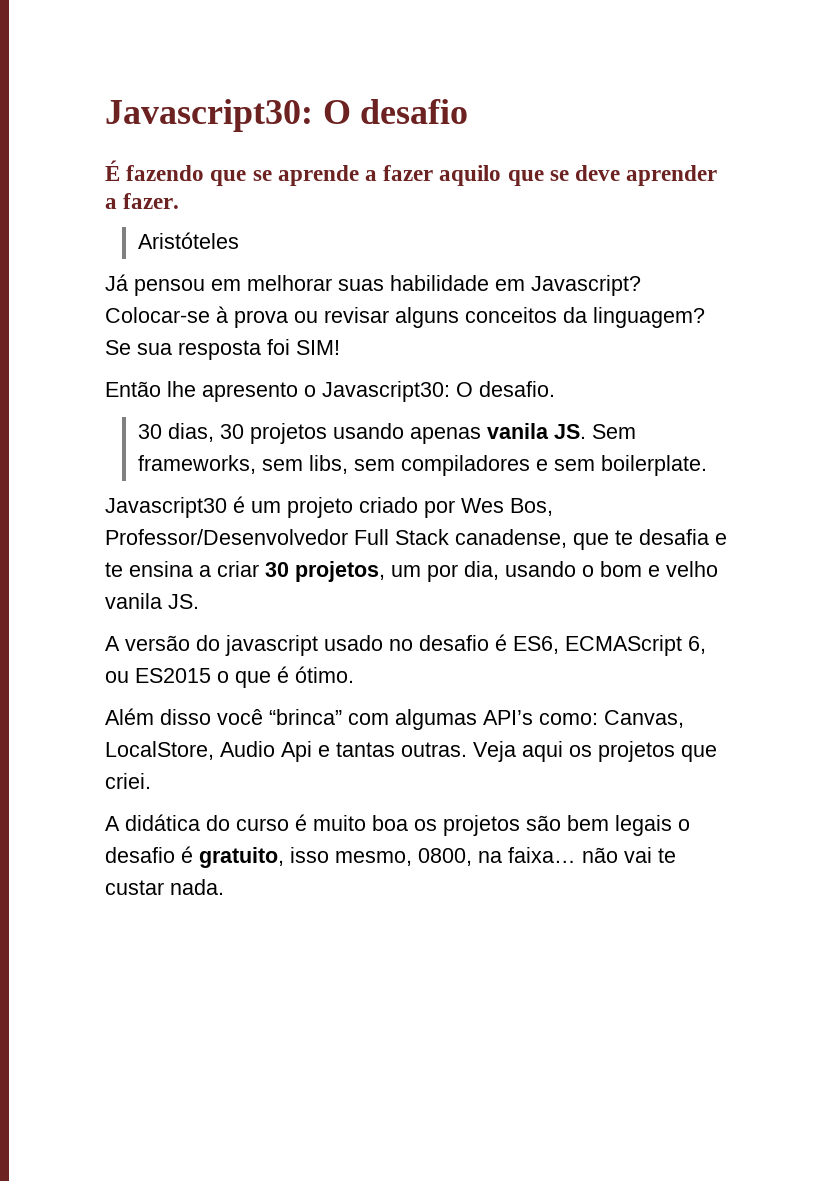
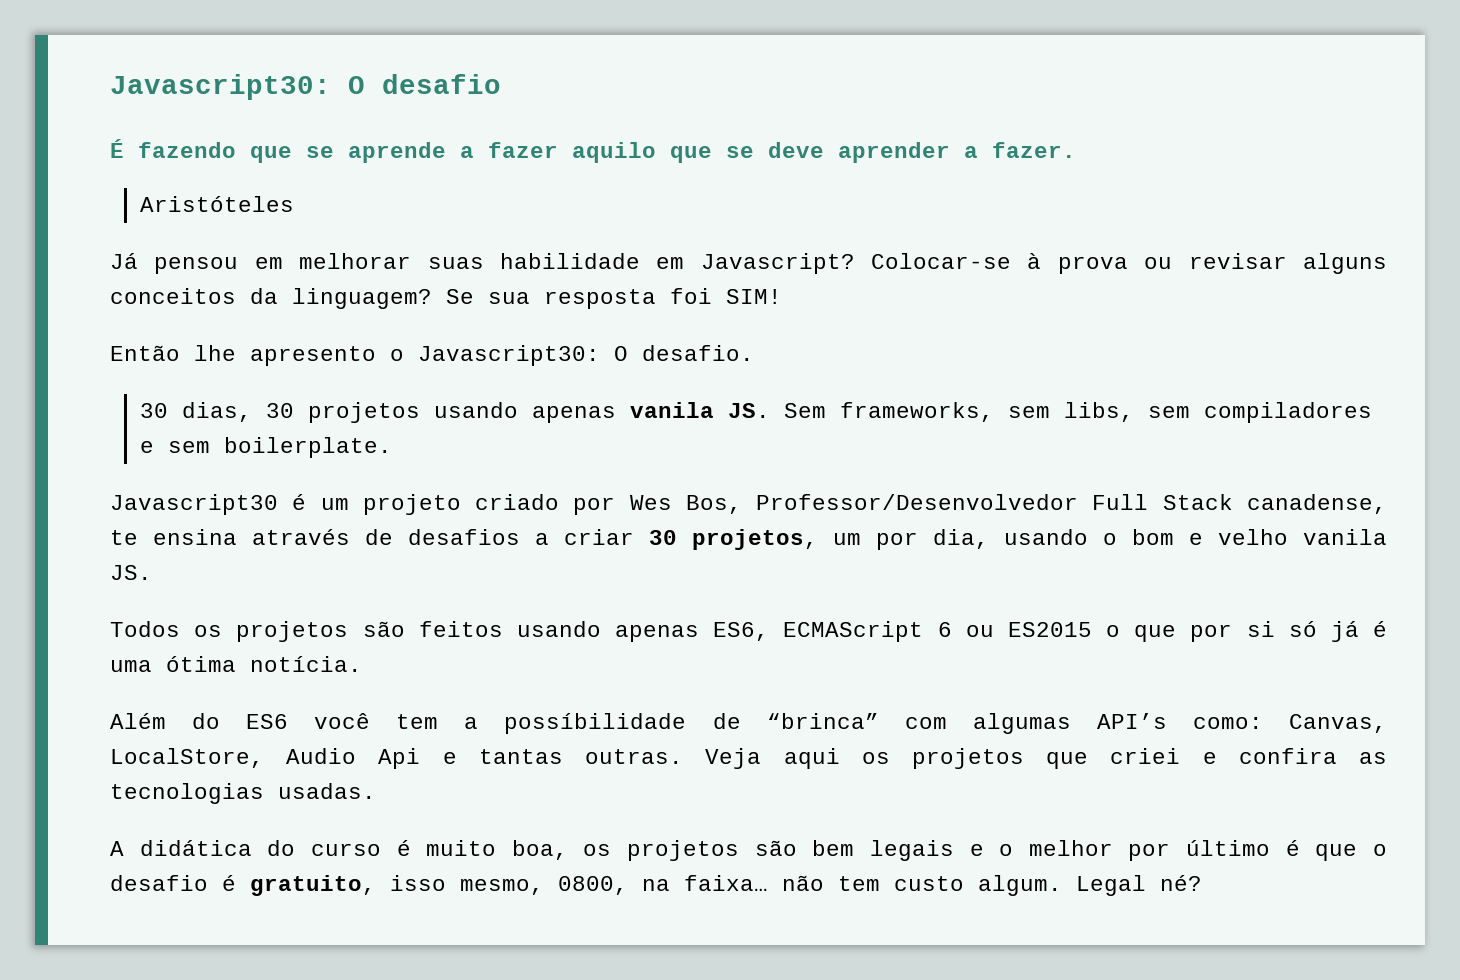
- Javascript30 é um projeto criado por Wes Bos, Professor/Desenvolvedor Full Stack canadense, que te desafia e te ensina a criar 30 projetos, um por dia, usando o bom e velho vanila JS.
+ Javascript30 é um projeto criado por Wes Bos, Professor/Desenvolvedor Full Stack canadense, te ensina através de desafios a criar 30 projetos, um por dia, usando o bom e velho vanila JS.
- A versão do javascript usado no desafio é ES6, ECMAScript 6, ou ES2015 o que é ótimo.
- Além disso você “brinca” com algumas API’s como: Canvas, LocalStore, Audio Api e tantas outras.
+ Todos os projetos são feitos usando apenas ES6, ECMAScript 6 ou ES2015 o que por si só já é uma ótima notícia.
+ Além do ES6 você tem a possíbilidade de “brinca” com algumas API’s como: Canvas, LocalStore, Audio Api e tantas outras.
- Veja aqui os projetos que criei.
+ Veja aqui os projetos que criei e confira as tecnologias usadas.
- A didática do curso é muito boa os projetos são bem legais o desafio é gratuito, isso mesmo, 0800, na faixa… não vai te custar nada.
+ A didática do curso é muito boa, os projetos são bem legais e o melhor por último é que o desafio é gratuito, isso mesmo, 0800, na faixa… não tem custo algum. Legal né?

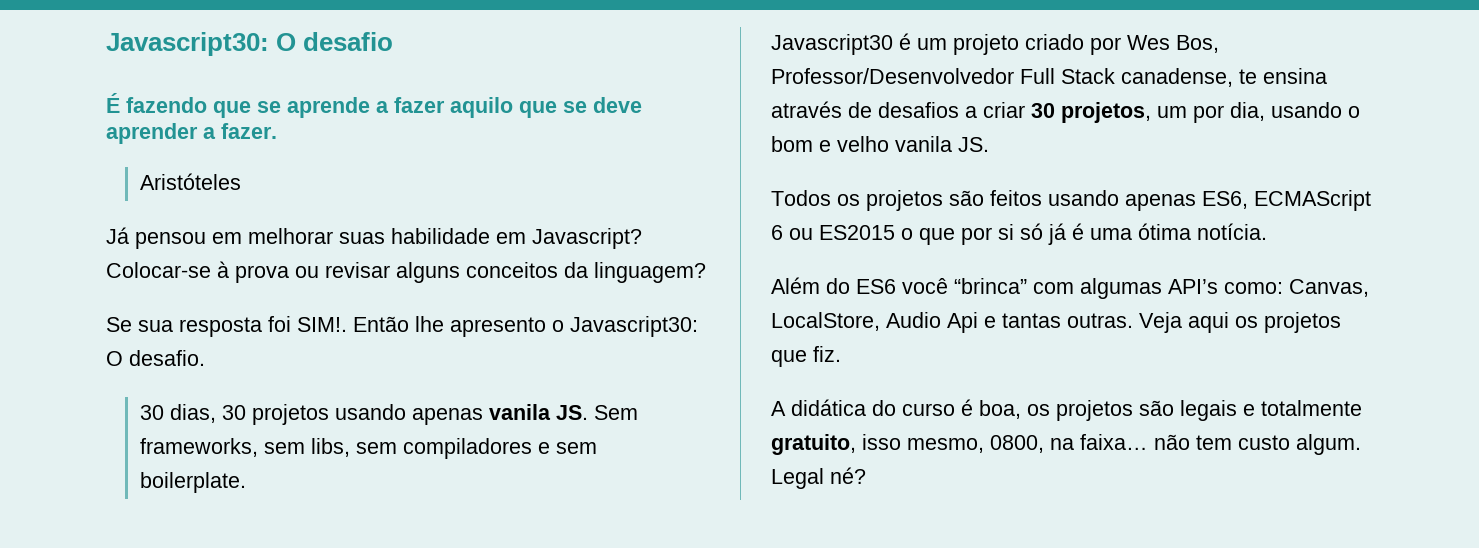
- Colocar-se à prova ou revisar alguns conceitos da linguagem? Se sua resposta foi SIM!
- Então lhe apresento o Javascript30: O desafio.
+ Colocar-se à prova ou revisar alguns conceitos da linguagem?
+ Se sua resposta foi SIM!. Então lhe apresento o Javascript30: O desafio.
- Além do ES6 você tem a possíbilidade de “brinca” com algumas API’s como: Canvas, LocalStore, Audio Api e tantas outras.
+ Além do ES6 você “brinca” com algumas API’s como: Canvas, LocalStore, Audio Api e tantas outras.
- Veja aqui os projetos que criei e confira as tecnologias usadas.
+ Veja aqui os projetos que fiz.
- A didática do curso é muito boa, os projetos são bem legais e o melhor por último é que o desafio é gratuito, isso mesmo, 0800, na faixa… não tem custo algum.
+ A didática do curso é boa, os projetos são legais e totalmente gratuito, isso mesmo, 0800, na faixa… não tem custo algum.

